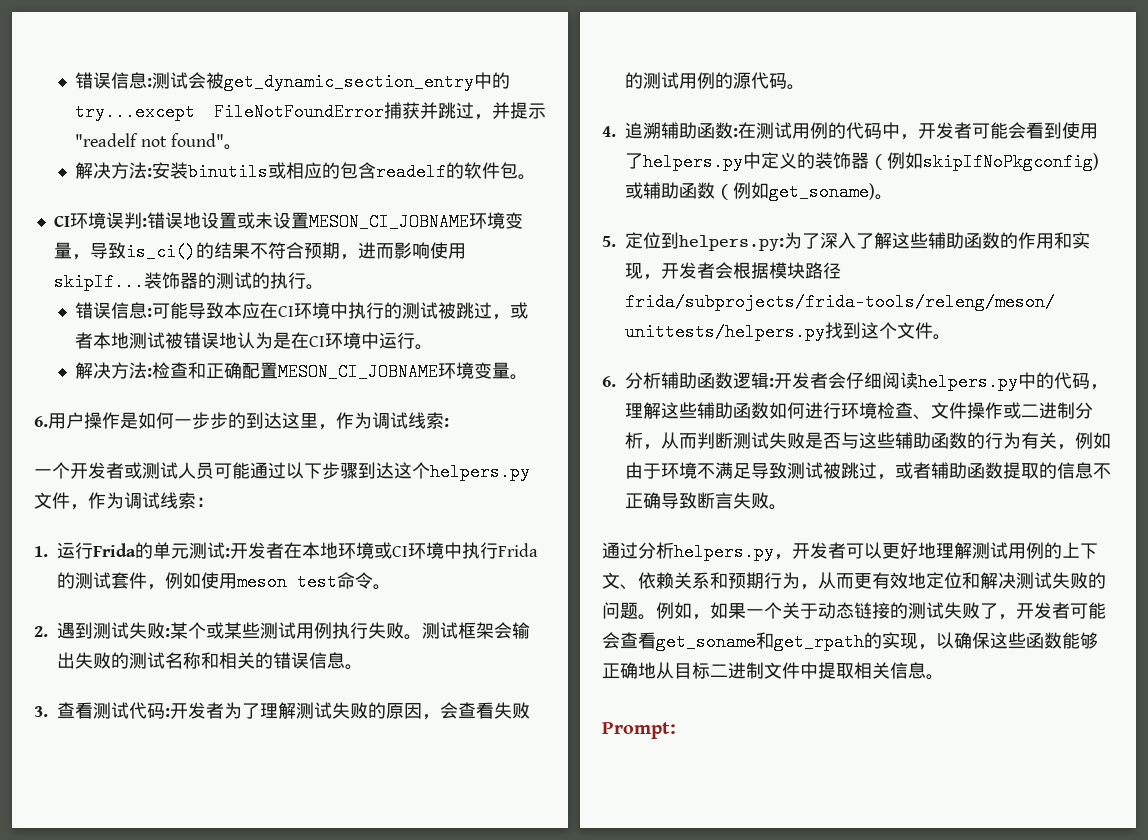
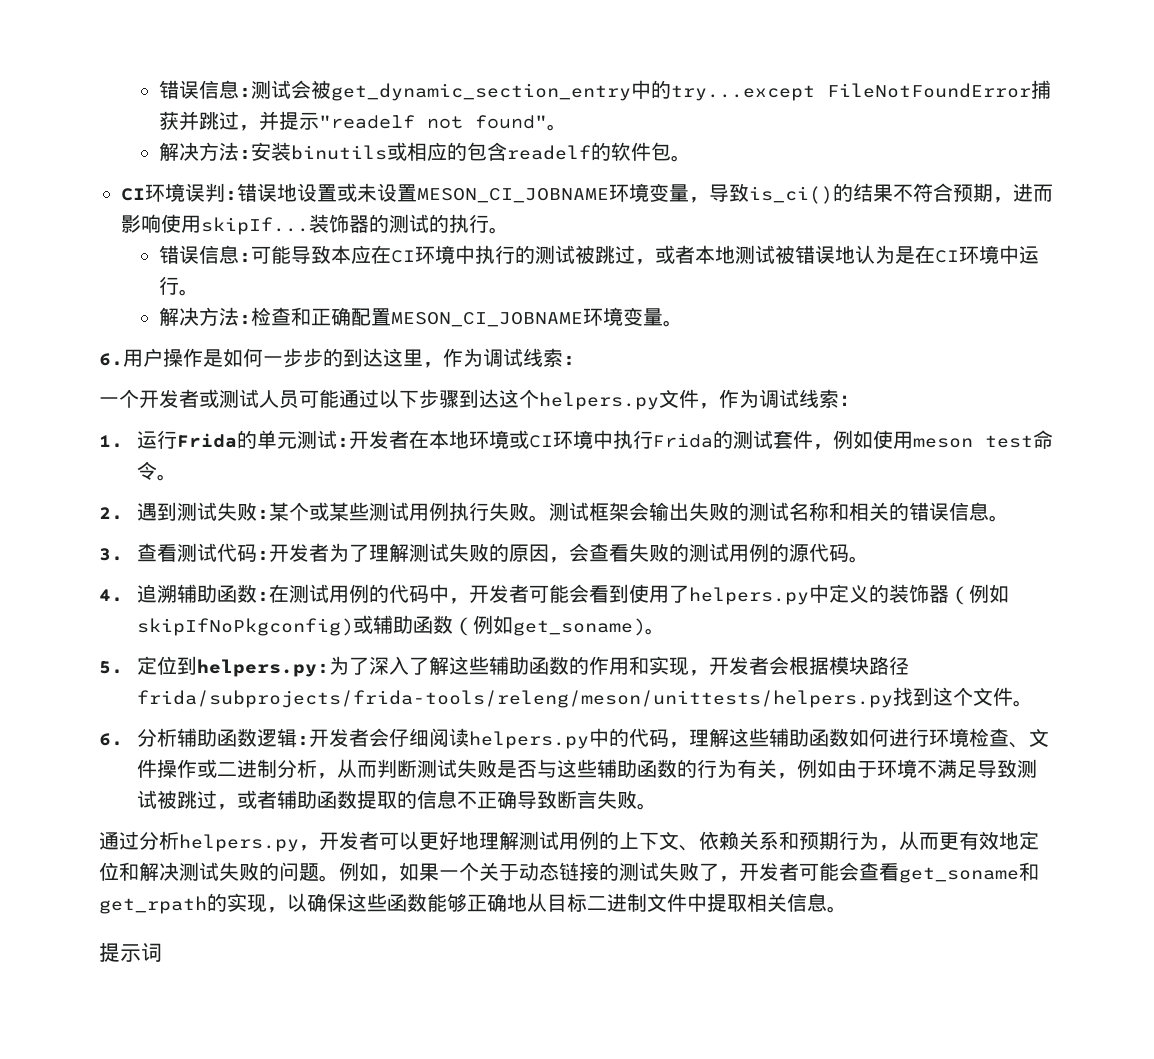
- Prompt:
+ 提示词

